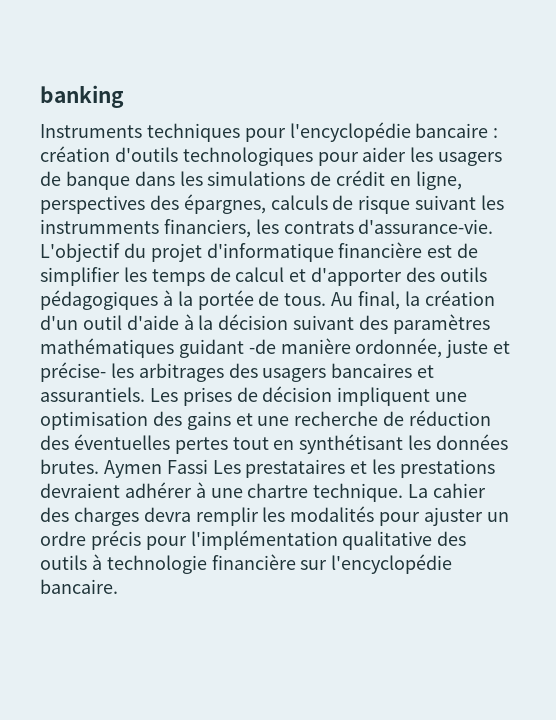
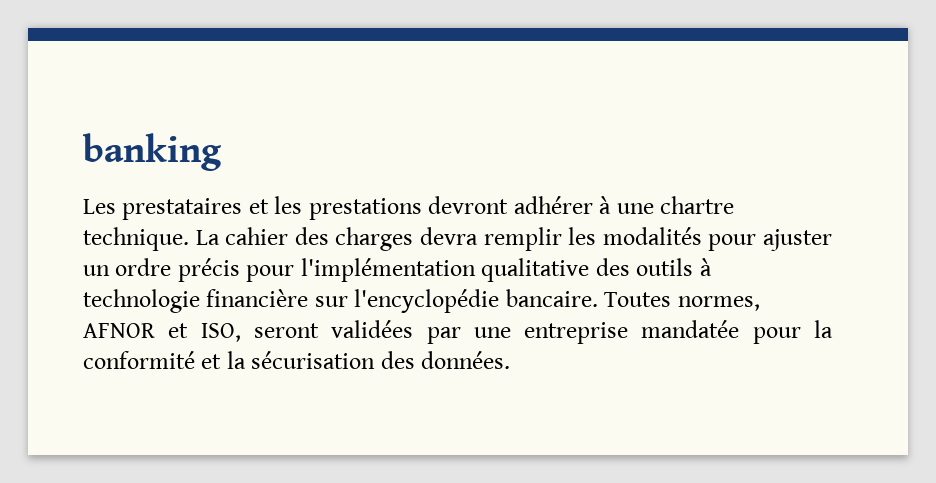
- Instruments techniques pour l'encyclopédie bancaire : création d'outils technologiques pour aider les usagers de banque dans les simulations de crédit en ligne, perspectives des épargnes, calculs de risque suivant les instrumments financiers, les contrats d'assurance-vie. L'objectif du projet d'informatique financière est de simplifier les temps de calcul et d'apporter des outils pédagogiques à la portée de tous. Au final, la création d'un outil d'aide à la décision suivant des paramètres mathématiques guidant -de manière ordonnée, juste et précise- les arbitrages des usagers bancaires et assurantiels. Les prises de décision impliquent une optimisation des gains et une recherche de réduction des éventuelles pertes tout en synthétisant les données brutes. Aymen Fassi Les prestataires et les prestations devraient adhérer à une chartre technique.
+ Les prestataires et les prestations devront adhérer à une chartre technique.
+ Toutes normes, AFNOR et ISO, seront validées par une entreprise mandatée pour la conformité et la sécurisation des données.

